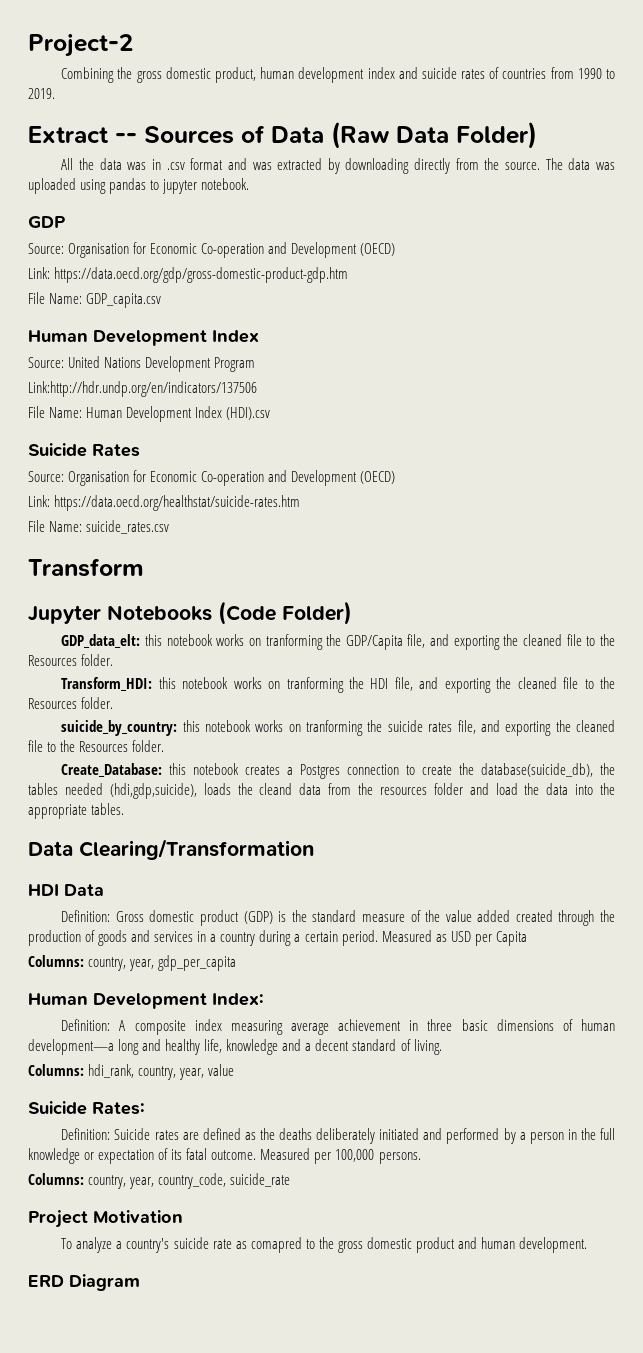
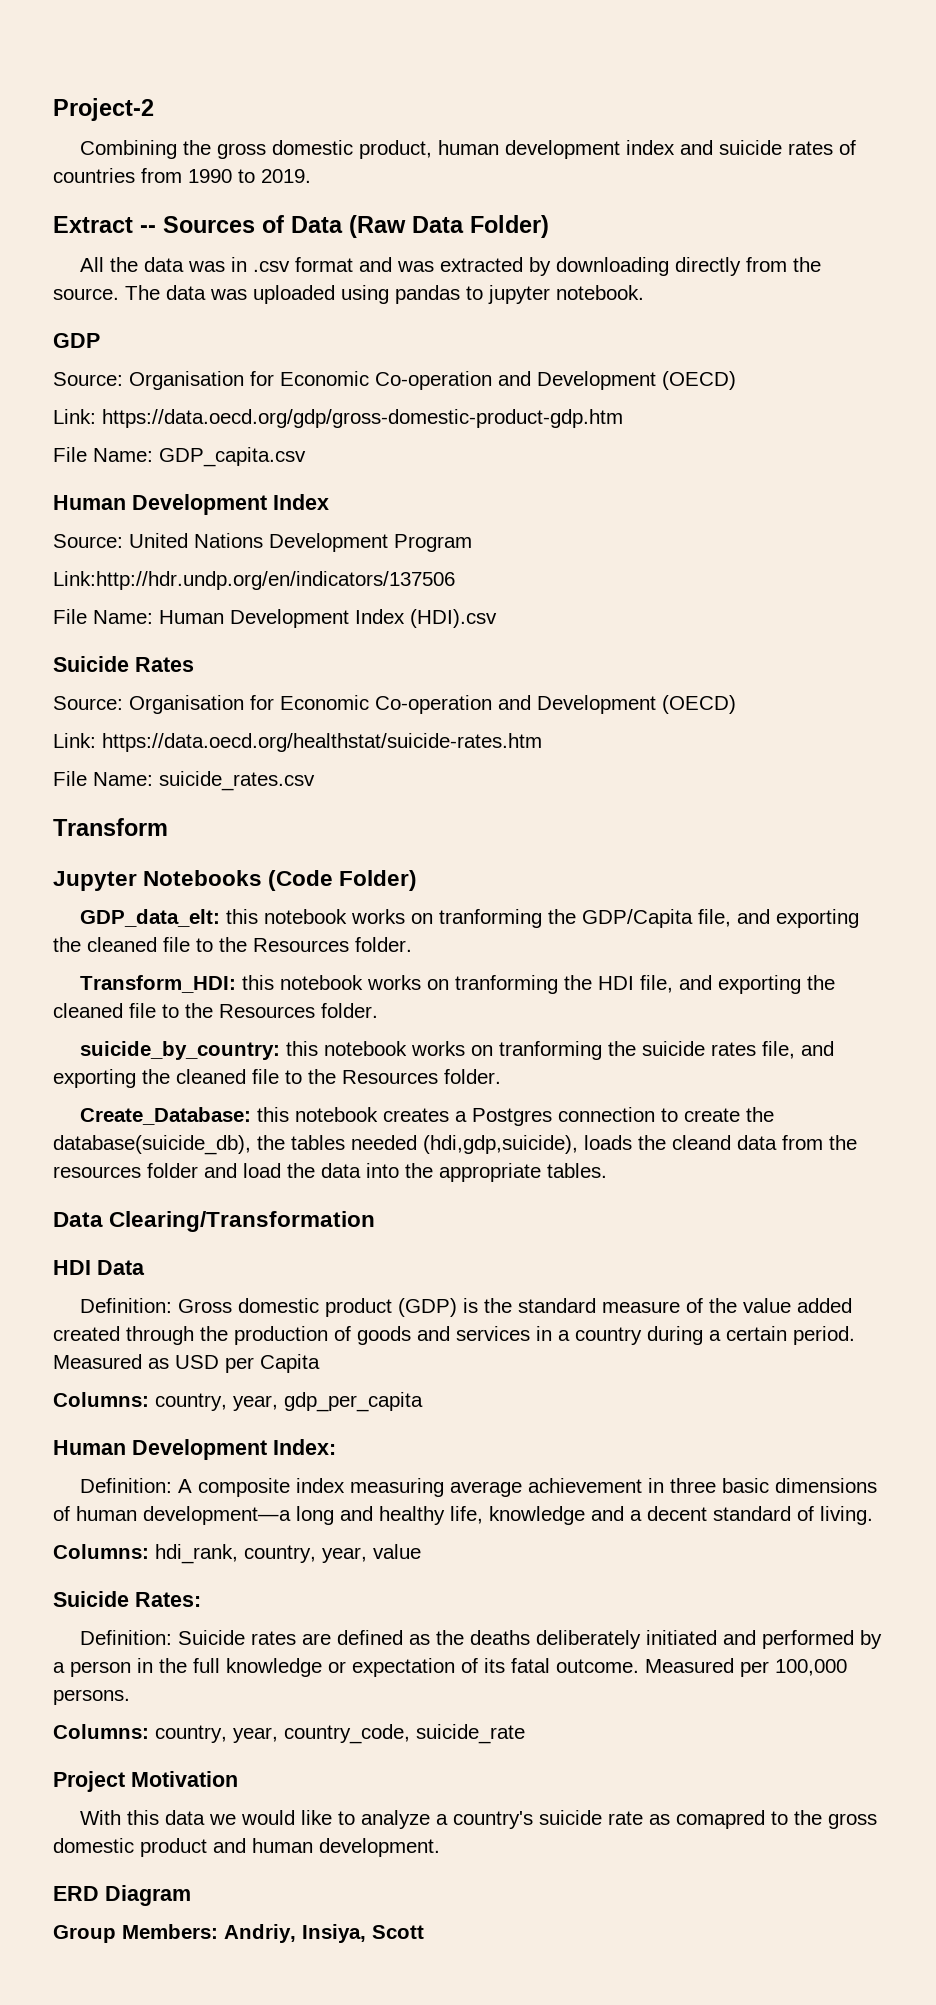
- To analyze a country's suicide rate as comapred to the gross domestic product and human development.
+ With this data we would like to analyze a country's suicide rate as comapred to the gross domestic product and human development.
+ Group Members: Andriy, Insiya, Scott

